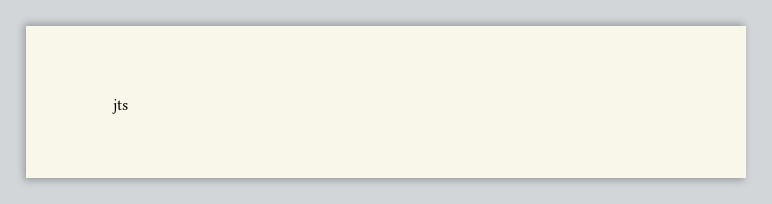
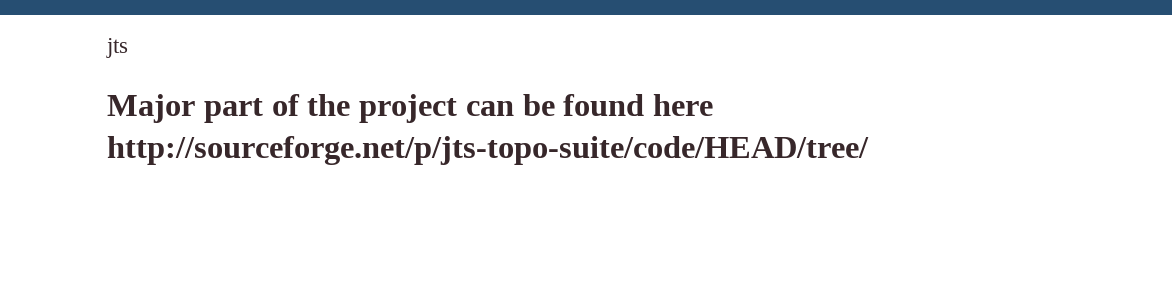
+ Major part of the project can be found here http://sourceforge.net/p/jts-topo-suite/code/HEAD/tree/

